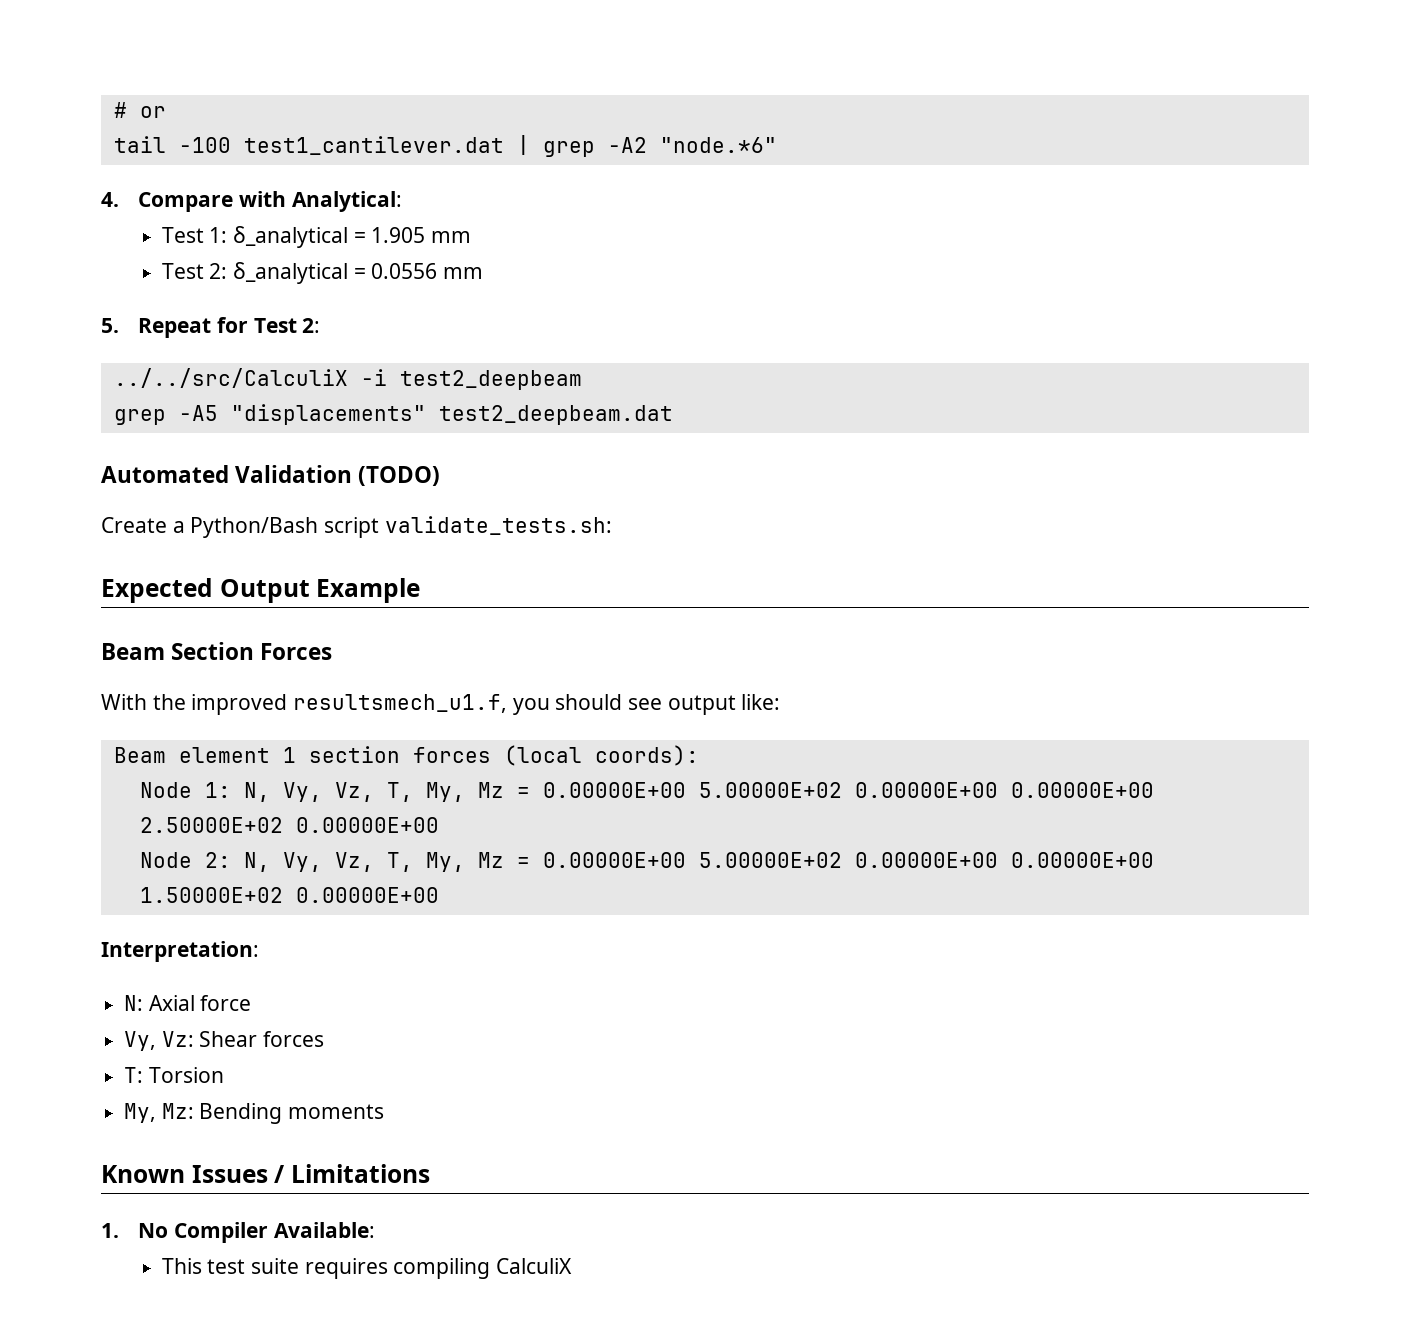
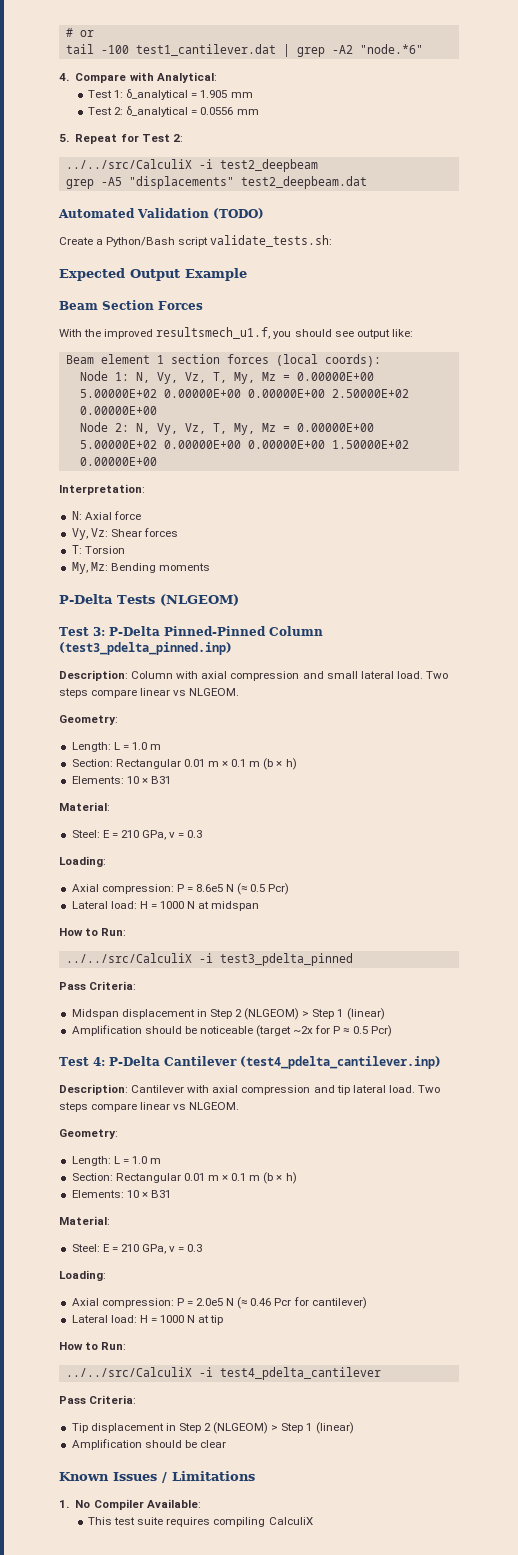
+ P-Delta Tests (NLGEOM)
+ Test 3: P-Delta Pinned-Pinned Column (test3_pdelta_pinned.inp)
+ Description: Column with axial compression and small lateral load. Two steps compare linear vs NLGEOM.
+ Geometry:
+ Length: L = 1.0 m
+ Section: Rectangular 0.01 m × 0.1 m (b × h)
+ Elements: 10 × B31
+ Material:
+ Steel: E = 210 GPa, ν = 0.3
+ Loading:
+ Axial compression: P = 8.6e5 N (≈ 0.5 Pcr)
+ Lateral load: H = 1000 N at midspan
+ How to Run:
+ ../../src/CalculiX -i test3_pdelta_pinned
+ Pass Criteria:
+ Midspan displacement in Step 2 (NLGEOM) > Step 1 (linear)
+ Amplification should be noticeable (target ~2x for P ≈ 0.5 Pcr)
+ Test 4: P-Delta Cantilever (test4_pdelta_cantilever.inp)
+ Description: Cantilever with axial compression and tip lateral load. Two steps compare linear vs NLGEOM.
+ Geometry:
+ Length: L = 1.0 m
+ Section: Rectangular 0.01 m × 0.1 m (b × h)
+ Elements: 10 × B31
+ Material:
+ Steel: E = 210 GPa, ν = 0.3
+ Loading:
+ Axial compression: P = 2.0e5 N (≈ 0.46 Pcr for cantilever)
+ Lateral load: H = 1000 N at tip
+ How to Run:
+ ../../src/CalculiX -i test4_pdelta_cantilever
+ Pass Criteria:
+ Tip displacement in Step 2 (NLGEOM) > Step 1 (linear)
+ Amplification should be clear

